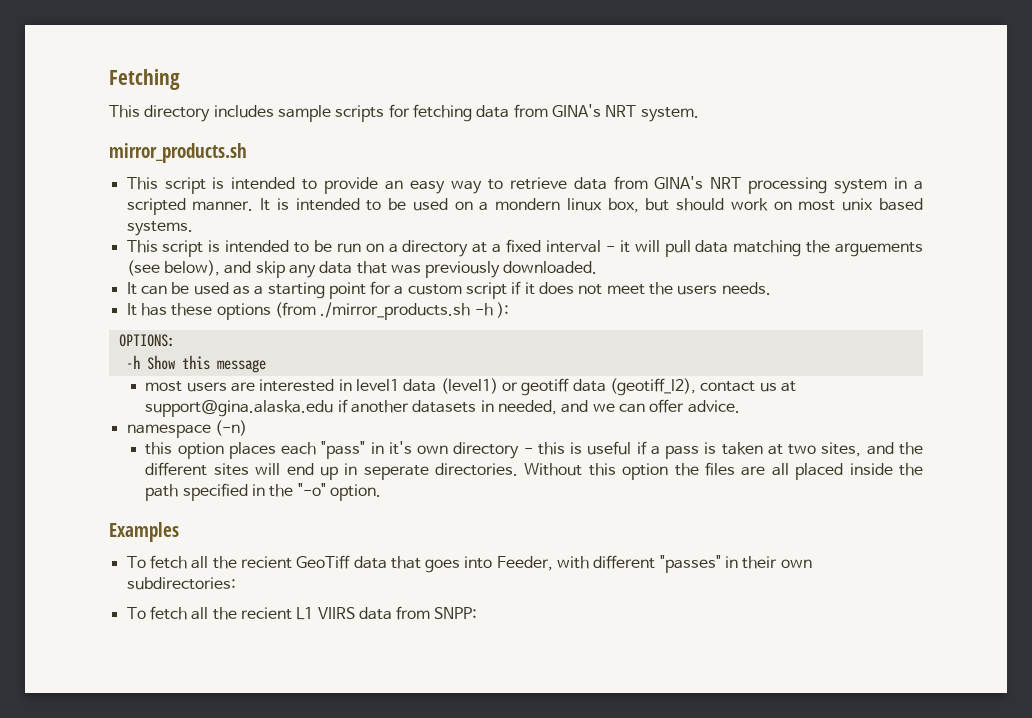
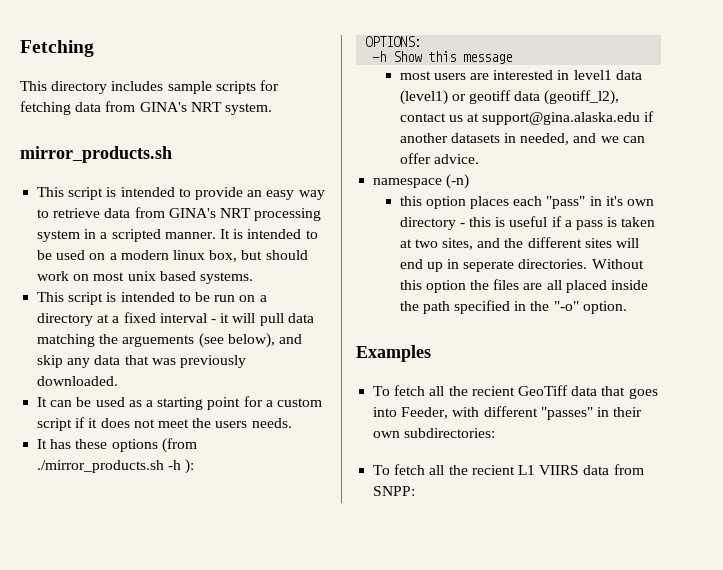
- It is intended to be used on a mondern linux box, but should work on most unix based systems.
+ It is intended to be used on a modern linux box, but should work on most unix based systems.

